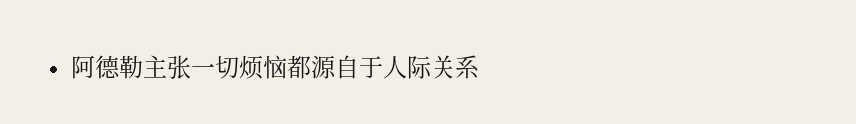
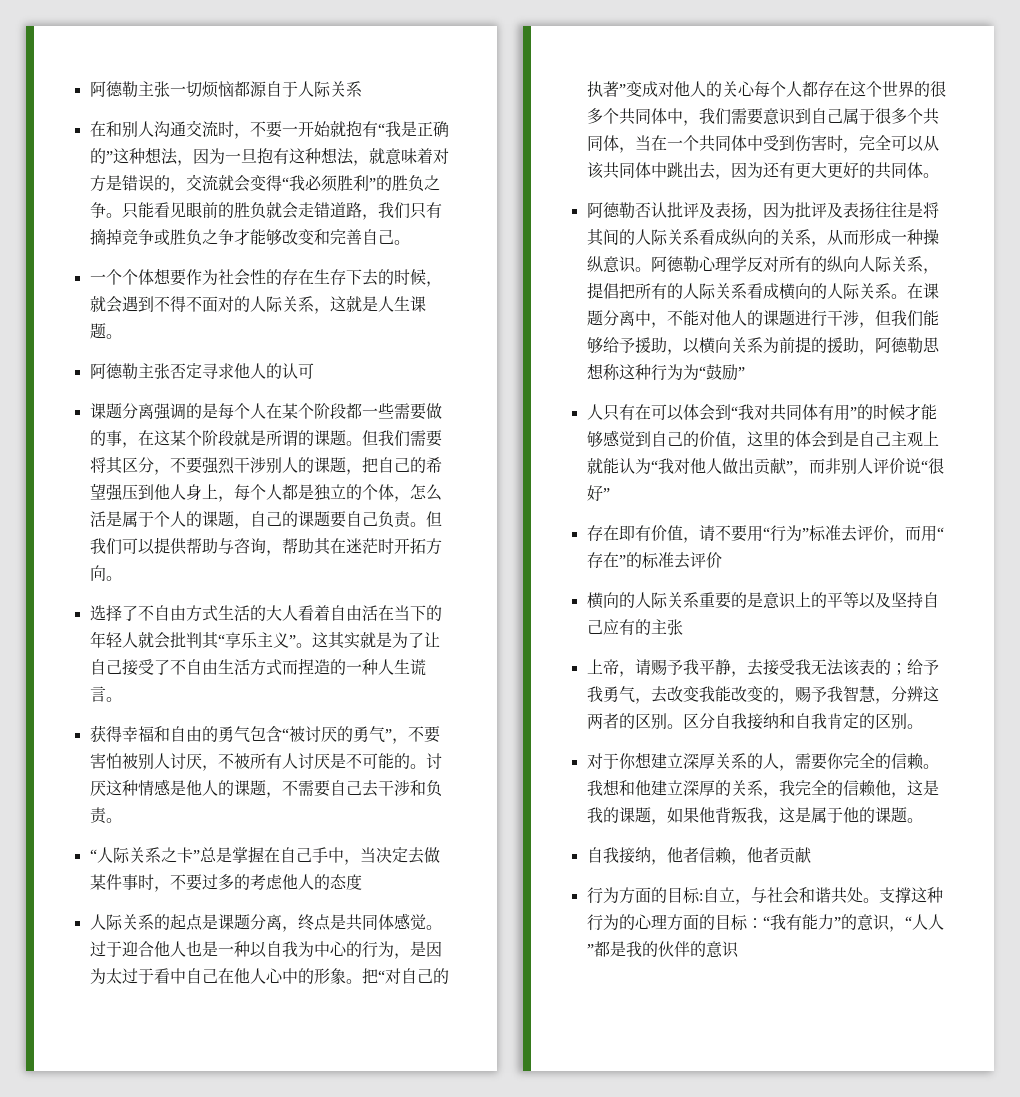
+ 在和别人沟通交流时，不要一开始就抱有“我是正确的”这种想法，因为一旦抱有这种想法，就意味着对方是错误的，交流就会变得“我必须胜利”的胜负之争。只能看见眼前的胜负就会走错道路，我们只有摘掉竞争或胜负之争才能够改变和完善自己。
+ 一个个体想要作为社会性的存在生存下去的时候，就会遇到不得不面对的人际关系，这就是人生课题。
+ 阿德勒主张否定寻求他人的认可
+ 课题分离强调的是每个人在某个阶段都一些需要做的事，在这某个阶段就是所谓的课题。但我们需要将其区分，不要强烈干涉别人的课题，把自己的希望强压到他人身上，每个人都是独立的个体，怎么活是属于个人的课题，自己的课题要自己负责。但我们可以提供帮助与咨询，帮助其在迷茫时开拓方向。
+ 选择了不自由方式生活的大人看着自由活在当下的年轻人就会批判其“享乐主义”。这其实就是为了让自己接受了不自由生活方式而捏造的一种人生谎言。
+ 获得幸福和自由的勇气包含“被讨厌的勇气”，不要害怕被别人讨厌，不被所有人讨厌是不可能的。讨厌这种情感是他人的课题，不需要自己去干涉和负责。
+ “人际关系之卡”总是掌握在自己手中，当决定去做某件事时，不要过多的考虑他人的态度
+ 人际关系的起点是课题分离，终点是共同体感觉。过于迎合他人也是一种以自我为中心的行为，是因为太过于看中自己在他人心中的形象。把“对自己的执著”变成对他人的关心每个人都存在这个世界的很多个共同体中，我们需要意识到自己属于很多个共同体，当在一个共同体中受到伤害时，完全可以从该共同体中跳出去，因为还有更大更好的共同体。
+ 阿德勒否认批评及表扬，因为批评及表扬往往是将其间的人际关系看成纵向的关系，从而形成一种操纵意识。阿德勒心理学反对所有的纵向人际关系，提倡把所有的人际关系看成横向的人际关系。在课题分离中，不能对他人的课题进行干涉，但我们能够给予援助，以横向关系为前提的援助，阿德勒思想称这种行为为“鼓励”
+ 人只有在可以体会到“我对共同体有用”的时候才能够感觉到自己的价值，这里的体会到是自己主观上就能认为“我对他人做出贡献”，而非别人评价说“很好”
+ 存在即有价值，请不要用“行为”标准去评价，而用“存在”的标准去评价
+ 横向的人际关系重要的是意识上的平等以及坚持自己应有的主张
+ 上帝，请赐予我平静，去接受我无法该表的；给予我勇气，去改变我能改变的，赐予我智慧，分辨这两者的区别。区分自我接纳和自我肯定的区别。
+ 对于你想建立深厚关系的人，需要你完全的信赖。我想和他建立深厚的关系，我完全的信赖他，这是我的课题，如果他背叛我，这是属于他的课题。
+ 自我接纳，他者信赖，他者贡献
+ 行为方面的目标:自立，与社会和谐共处。支撑这种行为的心理方面的目标：“我有能力”的意识，“人人”都是我的伙伴的意识

